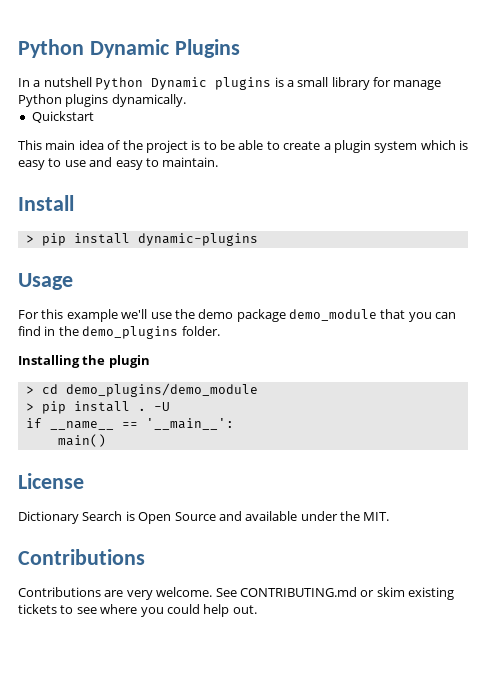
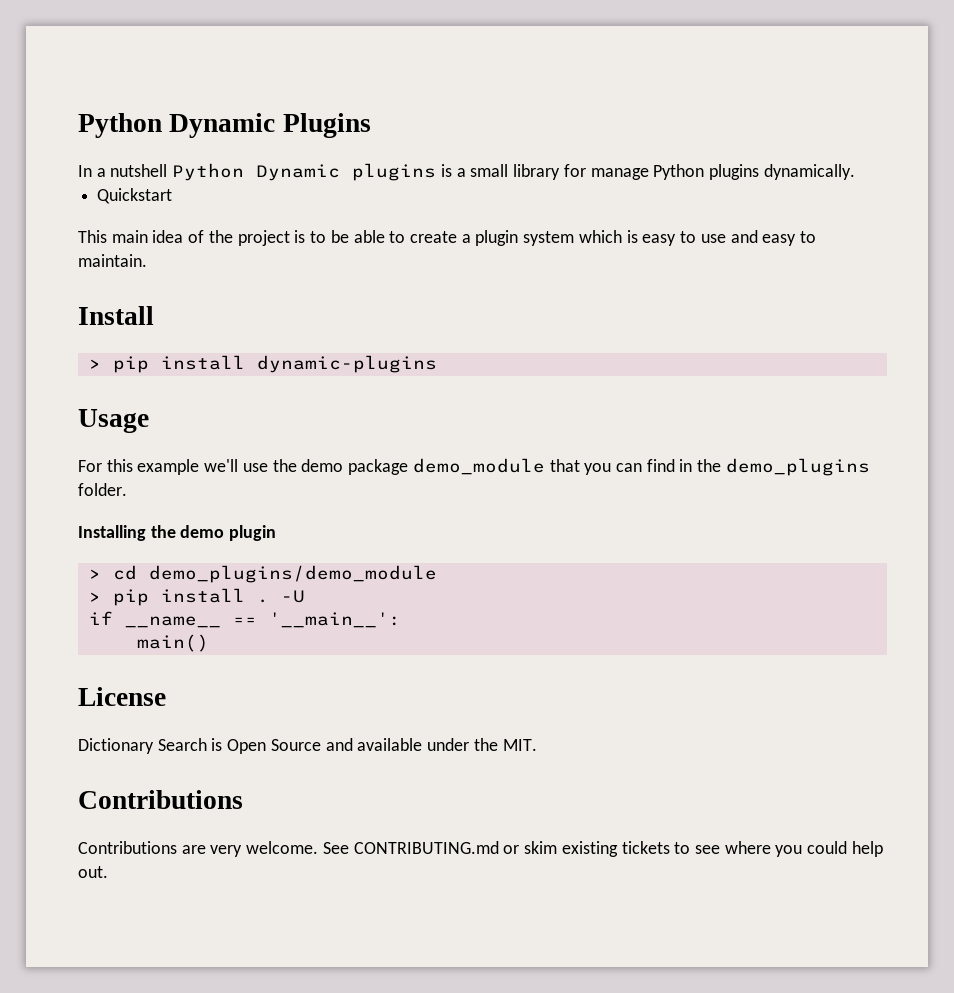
- Installing the plugin
+ Installing the demo plugin

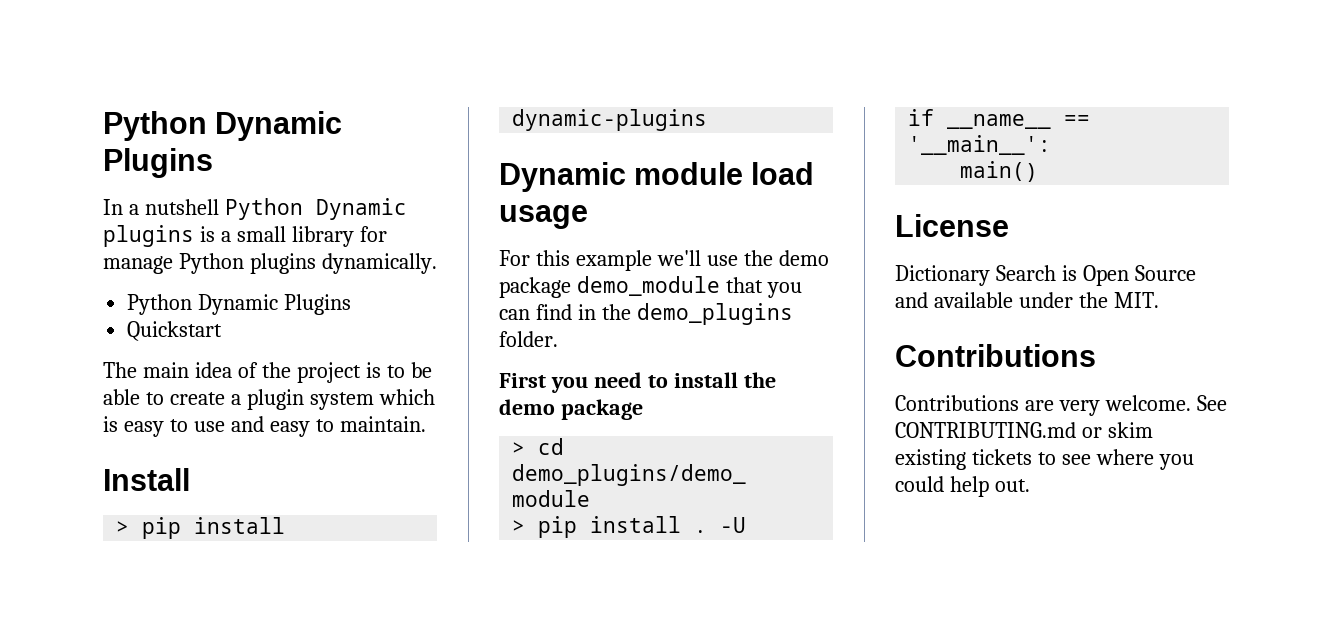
  In a nutshell Python Dynamic plugins is a small library for manage Python plugins dynamically.
+ Python Dynamic Plugins
- This main idea of the project is to be able to create a plugin system which is easy to use and easy to maintain.
+ The main idea of the project is to be able to create a plugin system which is easy to use and easy to maintain.
- Usage
+ Dynamic module load usage
- Installing the demo plugin
+ First you need to install the demo package

